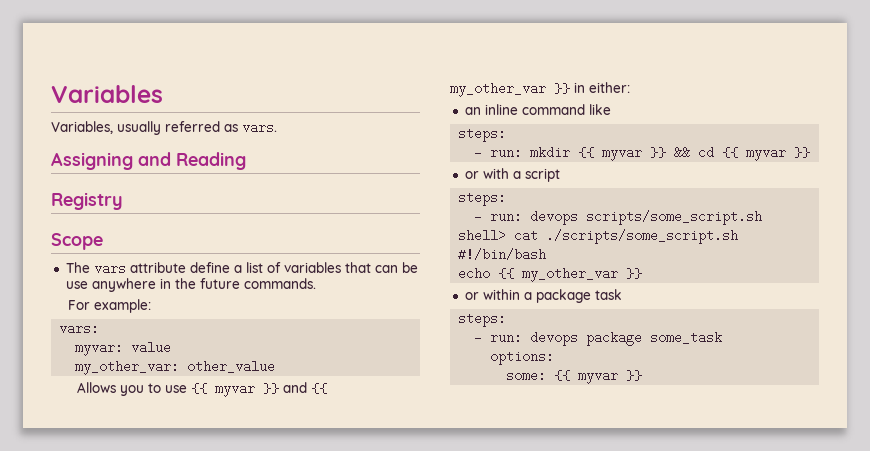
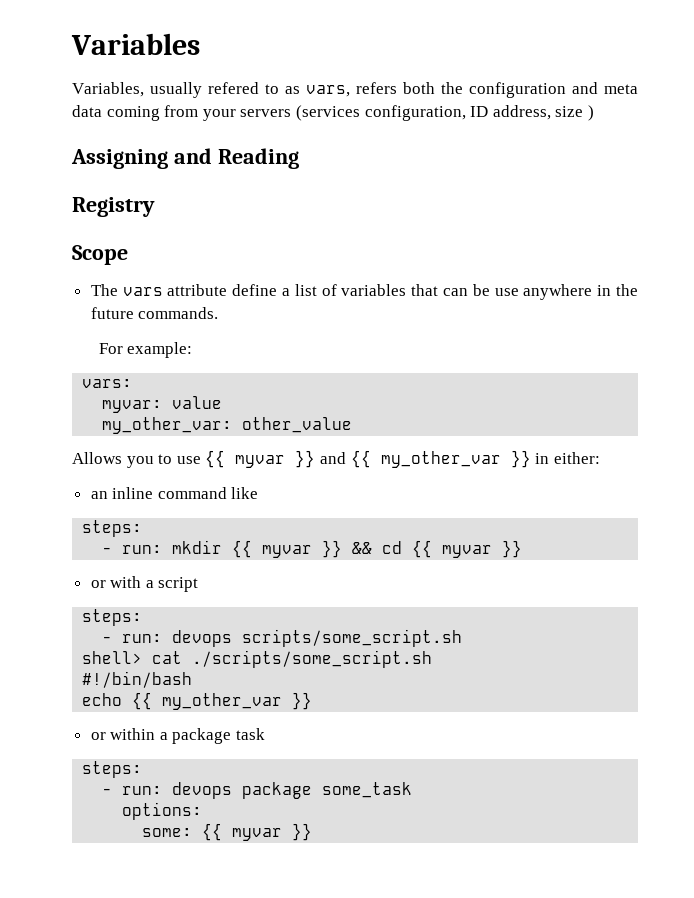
- Variables, usually referred as vars.
+ Variables, usually refered to as vars, refers both the configuration and meta data coming from your servers (services configuration, ID address, size )

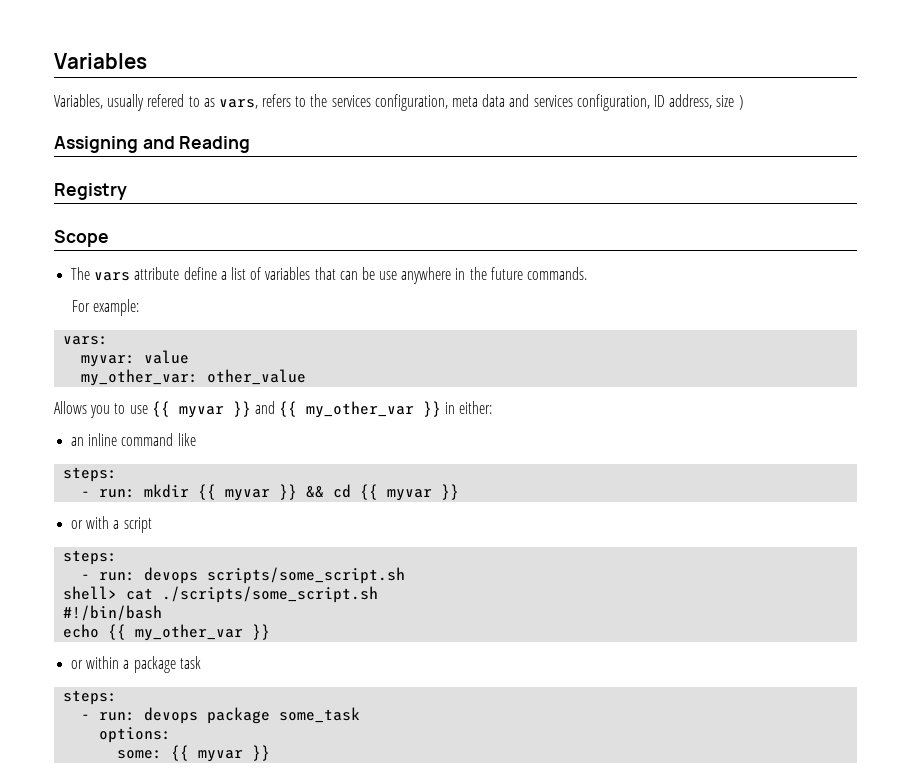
- Variables, usually refered to as vars, refers both the configuration and meta data coming from your servers (services configuration, ID address, size )
+ Variables, usually refered to as vars, refers to the services configuration, meta data and services configuration, ID address, size )

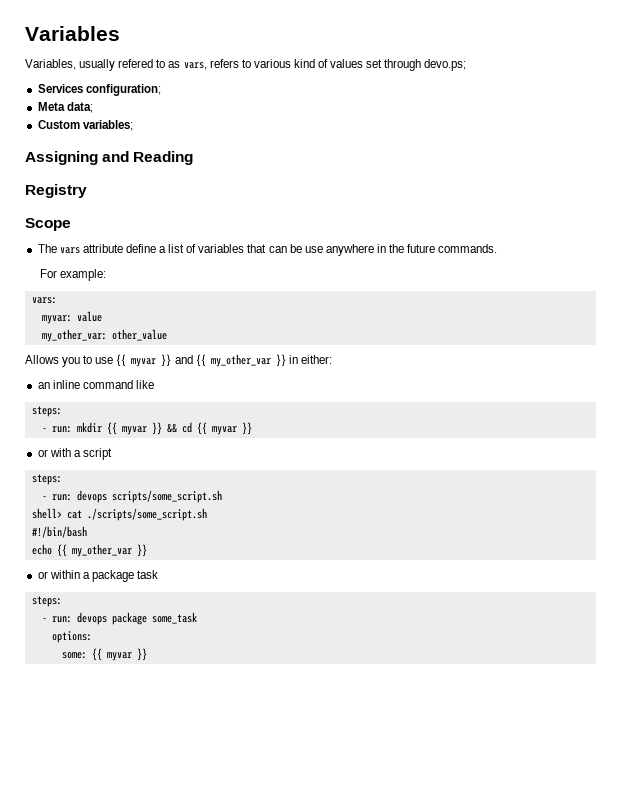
- Variables, usually refered to as vars, refers to the services configuration, meta data and services configuration, ID address, size )
+ Variables, usually refered to as vars, refers to various kind of values set through devo.ps;
+ Services configuration;
+ Meta data;
+ Custom variables;

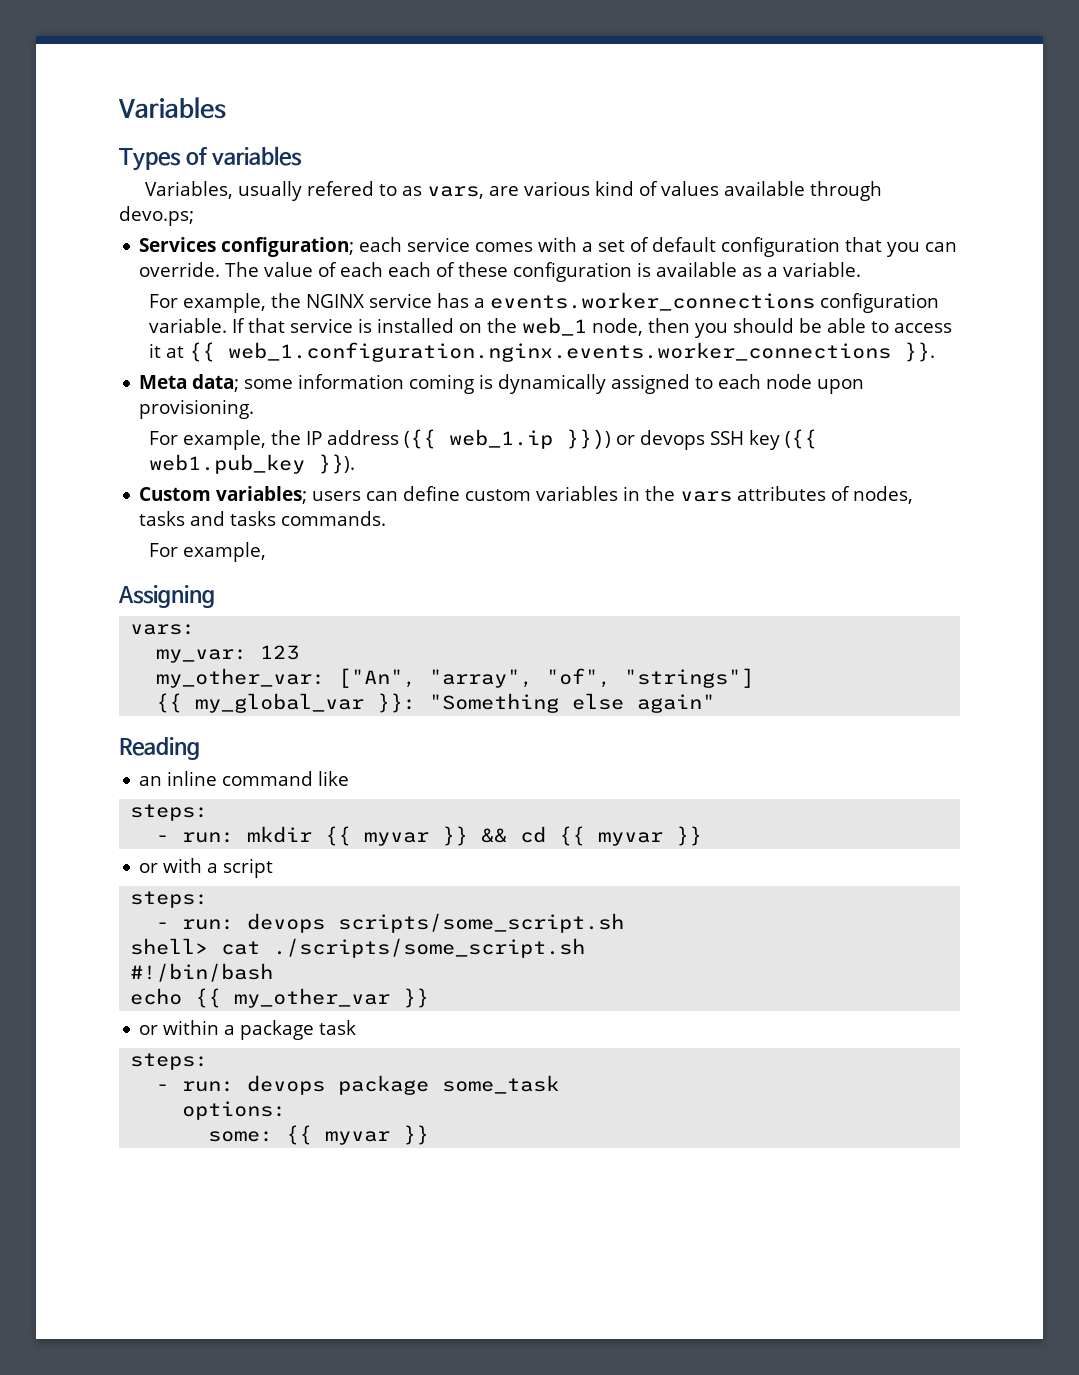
+ Types of variables
- Variables, usually refered to as vars, refers to various kind of values set through devo.ps;
+ Variables, usually refered to as vars, are various kind of values available through devo.ps;
- Services configuration;
- Meta data;
- Custom variables;
- Assigning and Reading
- Registry
- Scope
- The vars attribute define a list of variables that can be use anywhere in the future commands.
- For example:
+ Services configuration; each service comes with a set of default configuration that you can override. The value of each each of these configuration is available as a variable.
+ For example, the NGINX service has a events.worker_connections configuration variable. If that service is installed on the web_1 node, then you should be able to access it at {{ web_1.configuration.nginx.events.worker_connections }}.
+ Meta data; some information coming is dynamically assigned to each node upon provisioning.
+ For example, the IP address ({{ web_1.ip }})) or devops SSH key ({{ web1.pub_key }}).
+ Custom variables; users can define custom variables in the vars attributes of nodes, tasks and tasks commands.
+ For example,
+ Assigning
- myvar: value
+ my_var: 123
- my_other_var: other_value
- Allows you to use {{ myvar }} and {{ my_other_var }} in either:
+ my_other_var: ["An", "array", "of", "strings"]
+ {{ my_global_var }}: "Something else again"
+ Reading

